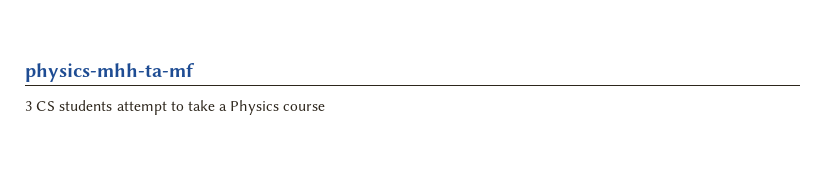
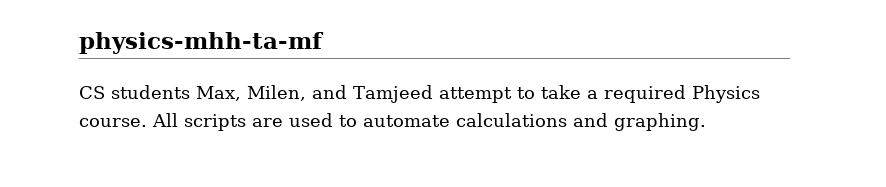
- 3 CS students attempt to take a Physics course
+ CS students Max, Milen, and Tamjeed attempt to take a required Physics course. All scripts are used to automate calculations and graphing.

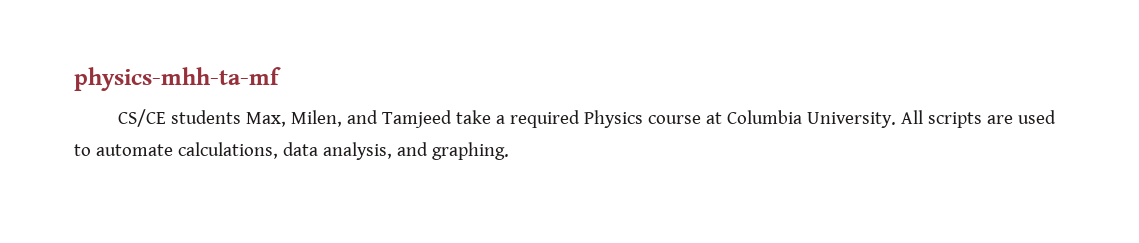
- CS students Max, Milen, and Tamjeed attempt to take a required Physics course.
+ CS/CE students Max, Milen, and Tamjeed take a required Physics course at Columbia University.
- All scripts are used to automate calculations and graphing.
+ All scripts are used to automate calculations, data analysis, and graphing.

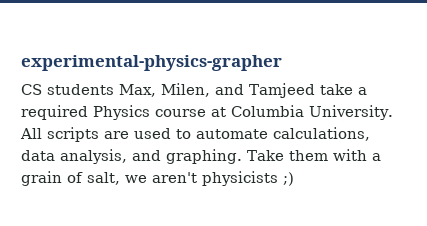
- physics-mhh-ta-mf
- CS/CE students Max, Milen, and Tamjeed take a required Physics course at Columbia University.
+ experimental-physics-grapher
+ CS students Max, Milen, and Tamjeed take a required Physics course at Columbia University.
+ Take them with a grain of salt, we aren't physicists ;)

